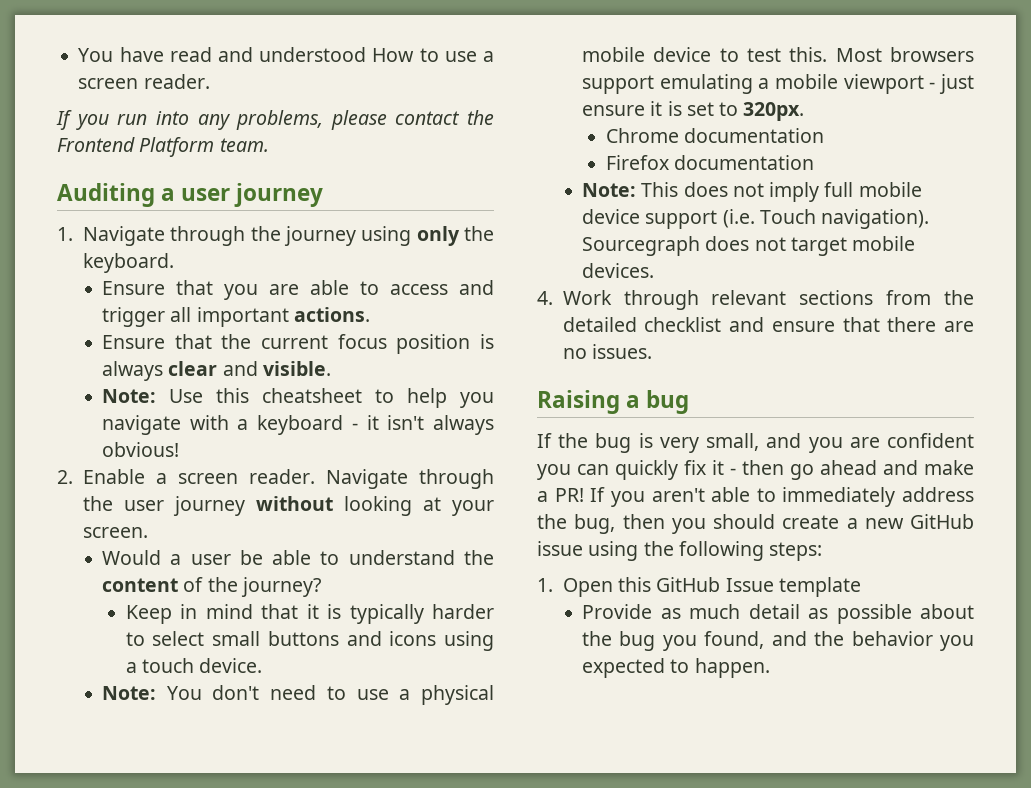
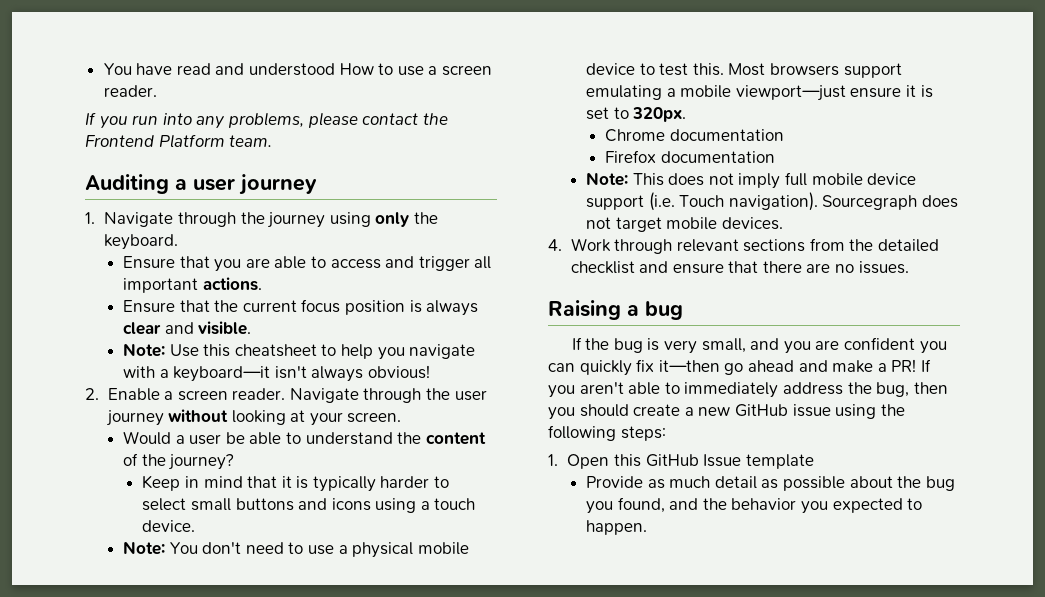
- Note: Use this cheatsheet to help you navigate with a keyboard - it isn't always obvious!
+ Note: Use this cheatsheet to help you navigate with a keyboard—it isn't always obvious!
- Most browsers support emulating a mobile viewport - just ensure it is set to 320px.
+ Most browsers support emulating a mobile viewport—just ensure it is set to 320px.
- If the bug is very small, and you are confident you can quickly fix it - then go ahead and make a PR!
+ If the bug is very small, and you are confident you can quickly fix it—then go ahead and make a PR!

